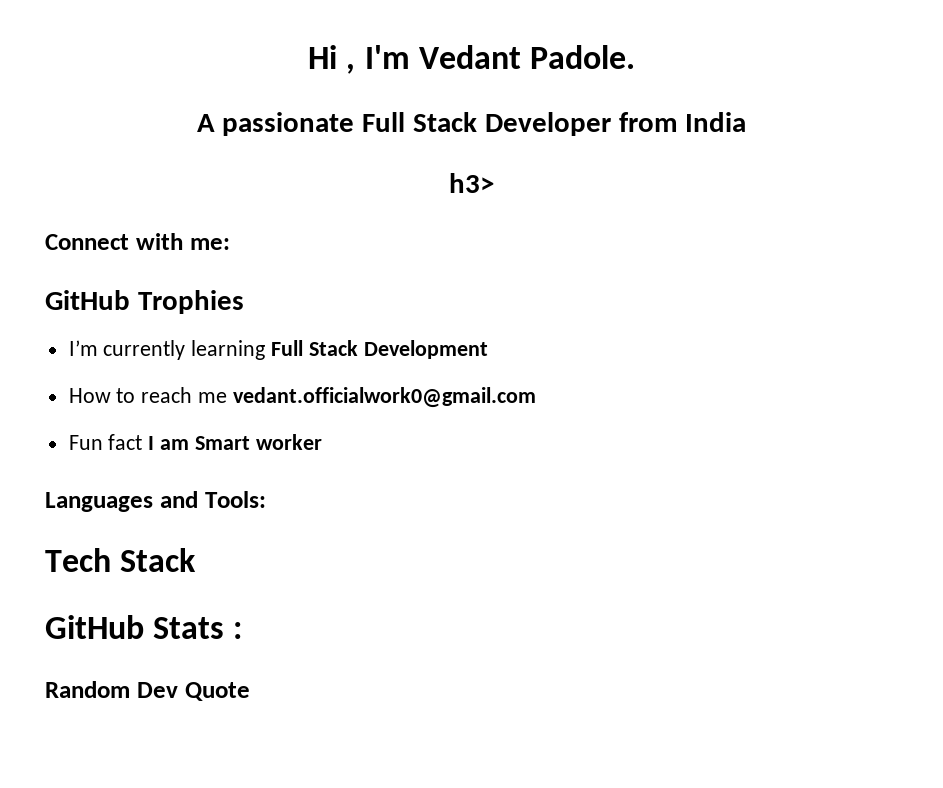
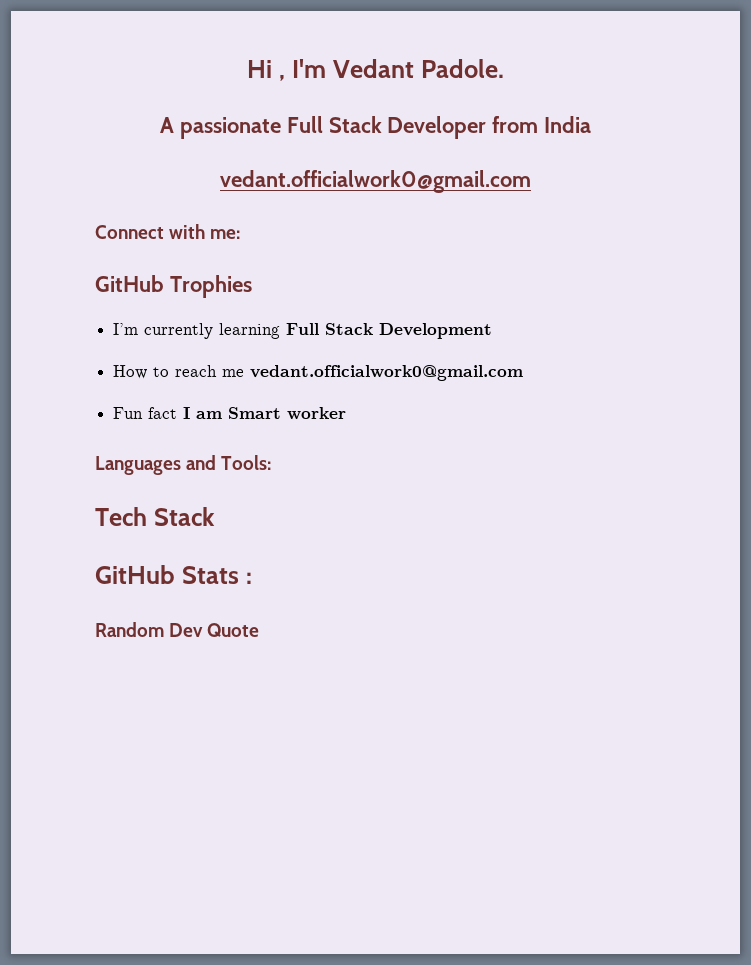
  A passionate Full Stack Developer from India
- h3>
+ vedant.officialwork0@gmail.com

